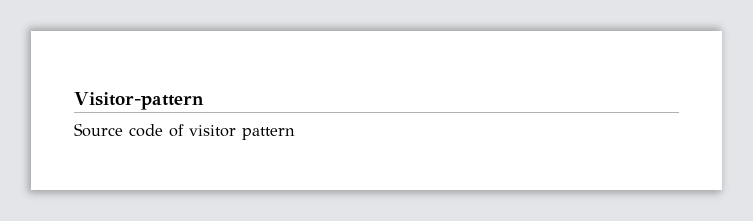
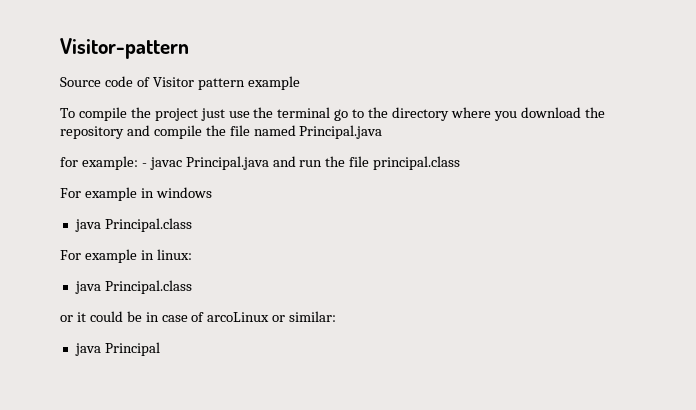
- Source code of visitor pattern
+ Source code of Visitor pattern example
+ To compile the project just use the terminal go to the directory where you download the repository and compile the file named Principal.java
+ for example: - javac Principal.java and run the file principal.class
+ For example in windows
+ java Principal.class
+ For example in linux:
+ java Principal.class
+ or it could be in case of arcoLinux or similar:
+ java Principal

